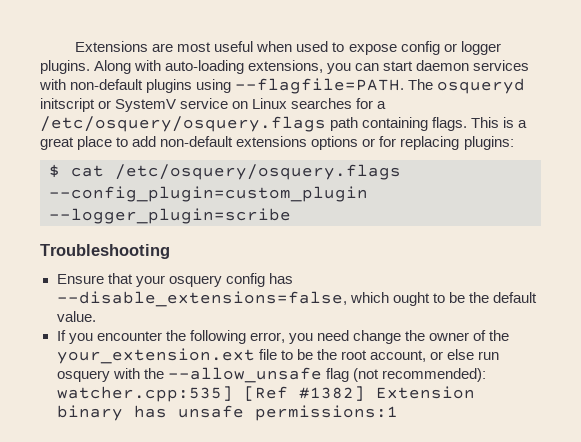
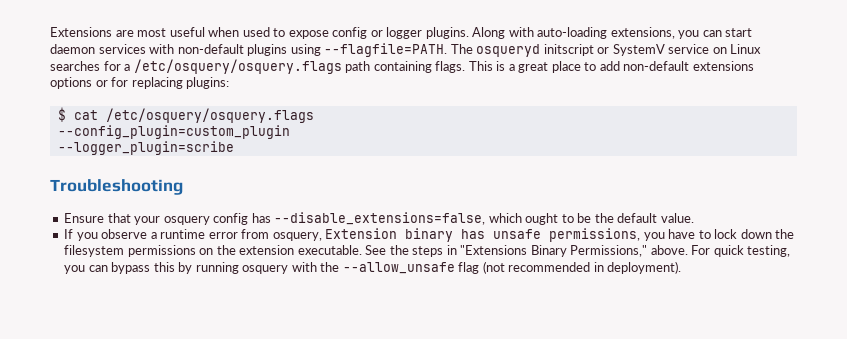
- If you encounter the following error, you need change the owner of the your_extension.ext file to be the root account, or else run osquery with the --allow_unsafe flag (not recommended): watcher.cpp:535] [Ref #1382] Extension binary has unsafe permissions:1
+ If you observe a runtime error from osquery, Extension binary has unsafe permissions, you have to lock down the filesystem permissions on the extension executable. See the steps in "Extensions Binary Permissions," above. For quick testing, you can bypass this by running osquery with the --allow_unsafe flag (not recommended in deployment).

